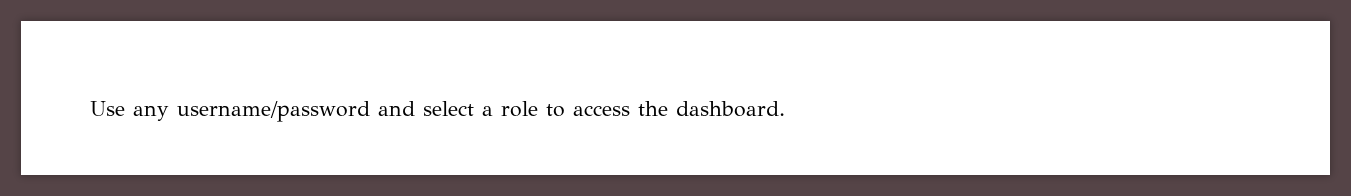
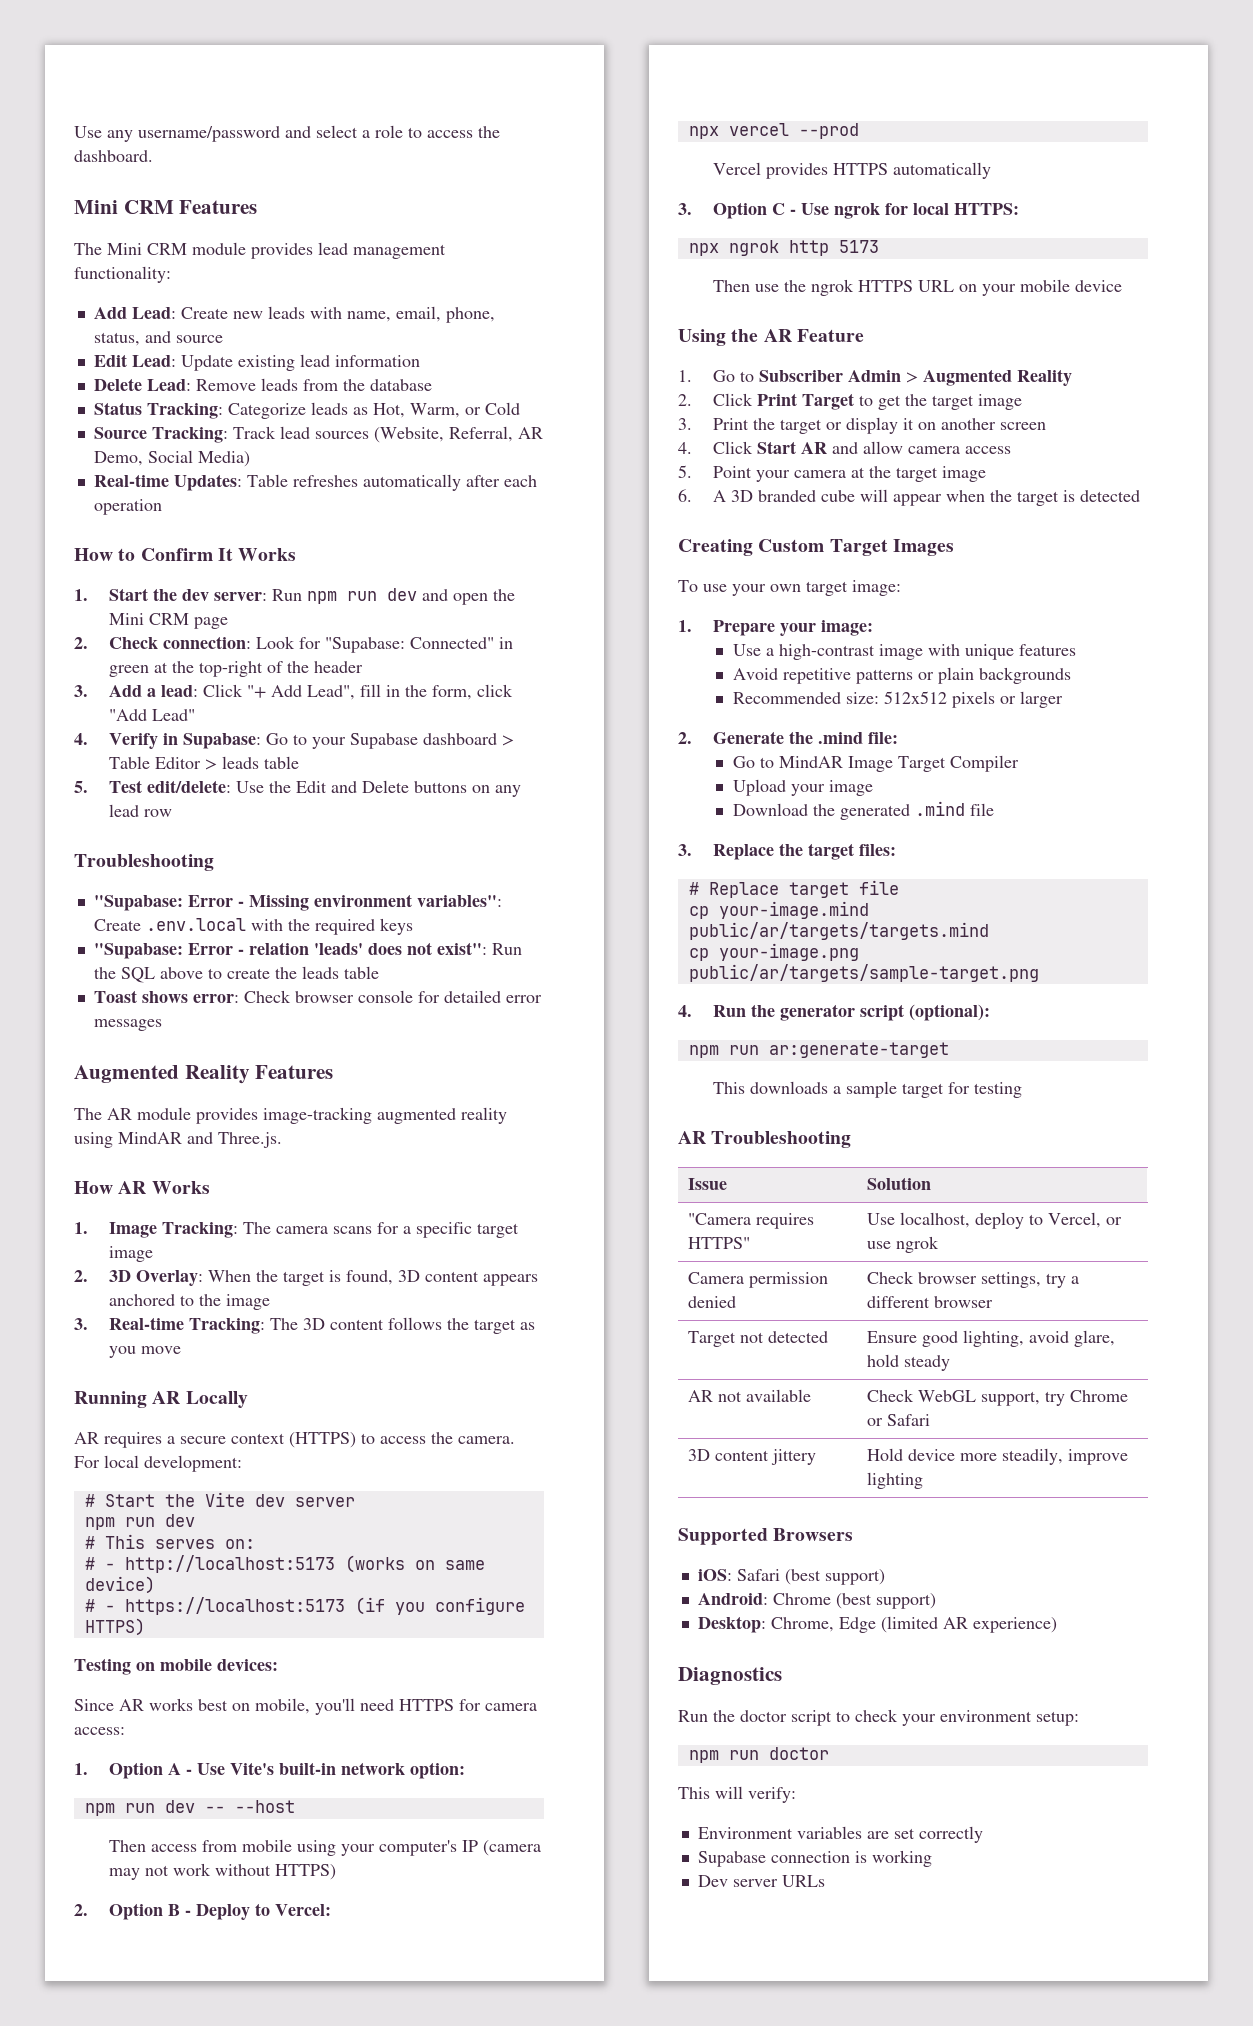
+ Mini CRM Features
+ The Mini CRM module provides lead management functionality:
+ Add Lead: Create new leads with name, email, phone, status, and source
+ Edit Lead: Update existing lead information
+ Delete Lead: Remove leads from the database
+ Status Tracking: Categorize leads as Hot, Warm, or Cold
+ Source Tracking: Track lead sources (Website, Referral, AR Demo, Social Media)
+ Real-time Updates: Table refreshes automatically after each operation
+ How to Confirm It Works
+ 1. Start the dev server: Run npm run dev and open the Mini CRM page
+ 2. Check connection: Look for "Supabase: Connected" in green at the top-right of the header
+ 3. Add a lead: Click "+ Add Lead", fill in the form, click "Add Lead"
+ 4. Verify in Supabase: Go to your Supabase dashboard > Table Editor > leads table
+ 5. Test edit/delete: Use the Edit and Delete buttons on any lead row
+ Troubleshooting
+ "Supabase: Error - Missing environment variables": Create .env.local with the required keys
+ "Supabase: Error - relation 'leads' does not exist": Run the SQL above to create the leads table
+ Toast shows error: Check browser console for detailed error messages
+ Augmented Reality Features
+ The AR module provides image-tracking augmented reality using MindAR and Three.js.
+ How AR Works
+ 1. Image Tracking: The camera scans for a specific target image
+ 2. 3D Overlay: When the target is found, 3D content appears anchored to the image
+ 3. Real-time Tracking: The 3D content follows the target as you move
+ Running AR Locally
+ AR requires a secure context (HTTPS) to access the camera. For local development:
+ # Start the Vite dev server
+ npm run dev
+ # This serves on:
+ # - http://localhost:5173 (works on same device)
+ # - https://localhost:5173 (if you configure HTTPS)
+ Testing on mobile devices:
+ Since AR works best on mobile, you'll need HTTPS for camera access:
+ 1. Option A - Use Vite's built-in network option:
+ npm run dev -- --host
+ Then access from mobile using your computer's IP (camera may not work without HTTPS)
+ 2. Option B - Deploy to Vercel:
+ npx vercel --prod
+ Vercel provides HTTPS automatically
+ 3. Option C - Use ngrok for local HTTPS:
+ npx ngrok http 5173
+ Then use the ngrok HTTPS URL on your mobile device
+ Using the AR Feature
+ 1. Go to Subscriber Admin > Augmented Reality
+ 2. Click Print Target to get the target image
+ 3. Print the target or display it on another screen
+ 4. Click Start AR and allow camera access
+ 5. Point your camera at the target image
+ 6. A 3D branded cube will appear when the target is detected
+ Creating Custom Target Images
+ To use your own target image:
+ 1. Prepare your image:
+ Use a high-contrast image with unique features
+ Avoid repetitive patterns or plain backgrounds
+ Recommended size: 512x512 pixels or larger
+ 2. Generate the .mind file:
+ Go to MindAR Image Target Compiler
+ Upload your image
+ Download the generated .mind file
+ 3. Replace the target files:
+ # Replace target file
+ cp your-image.mind public/ar/targets/targets.mind
+ cp your-image.png public/ar/targets/sample-target.png
+ 4. Run the generator script (optional):
+ npm run ar:generate-target
+ This downloads a sample target for testing
+ AR Troubleshooting
+ Issue | Solution
+ "Camera requires HTTPS" | Use localhost, deploy to Vercel, or use ngrok
+ Camera permission denied | Check browser settings, try a different browser
+ Target not detected | Ensure good lighting, avoid glare, hold steady
+ AR not available | Check WebGL support, try Chrome or Safari
+ 3D content jittery | Hold device more steadily, improve lighting
+ Supported Browsers
+ iOS: Safari (best support)
+ Android: Chrome (best support)
+ Desktop: Chrome, Edge (limited AR experience)
+ Diagnostics
+ Run the doctor script to check your environment setup:
+ npm run doctor
+ This will verify:
+ Environment variables are set correctly
+ Supabase connection is working
+ Dev server URLs

